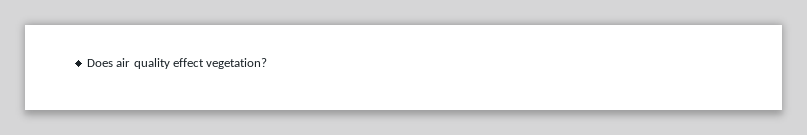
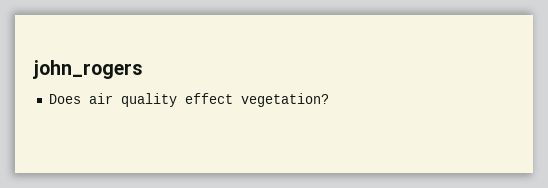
+ john_rogers

